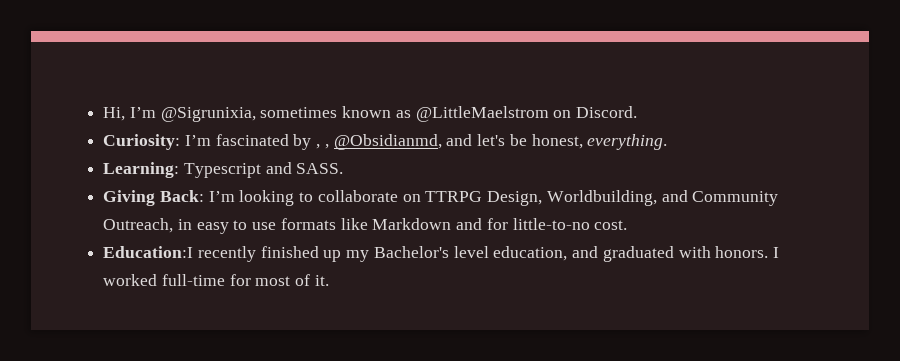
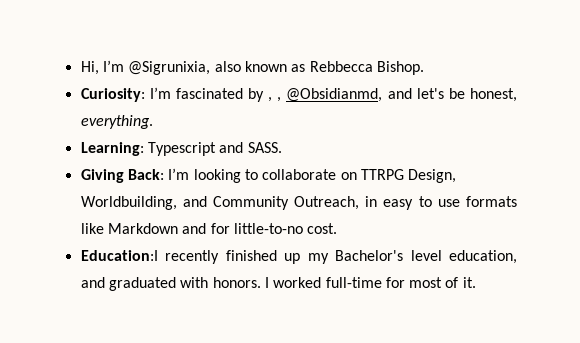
- Hi, I’m @Sigrunixia, sometimes known as @LittleMaelstrom on Discord.
+ Hi, I’m @Sigrunixia, also known as Rebbecca Bishop.

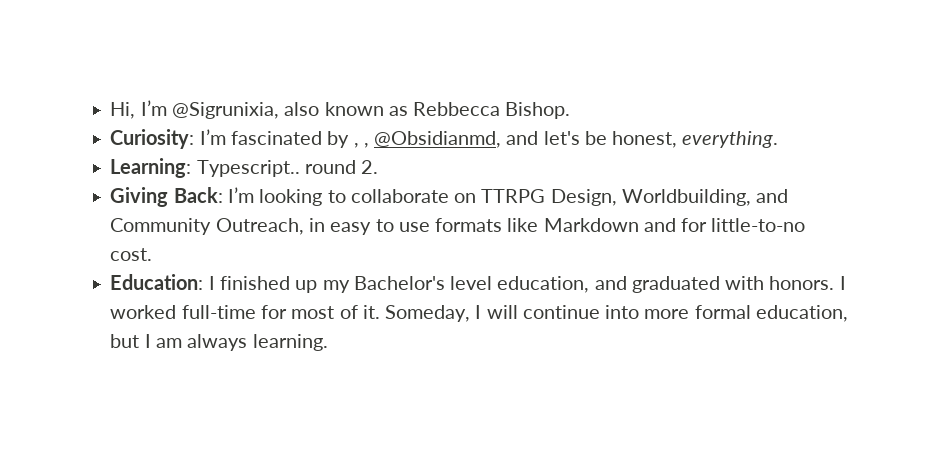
- Learning: Typescript and SASS.
+ Learning: Typescript.. round 2.
- Education:I recently finished up my Bachelor's level education, and graduated with honors.
+ Education: I finished up my Bachelor's level education, and graduated with honors.
+ Someday, I will continue into more formal education, but I am always learning.

